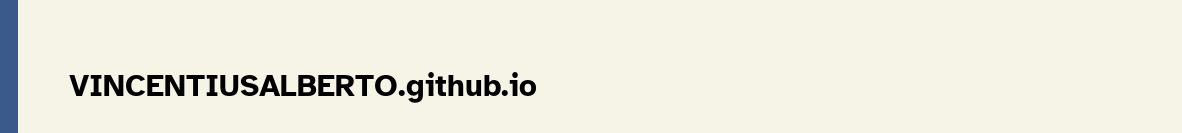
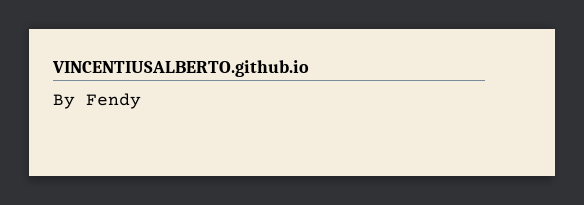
+ By Fendy

